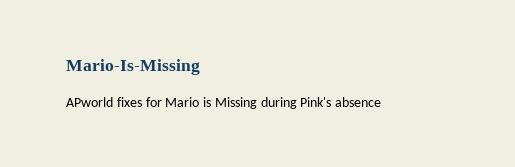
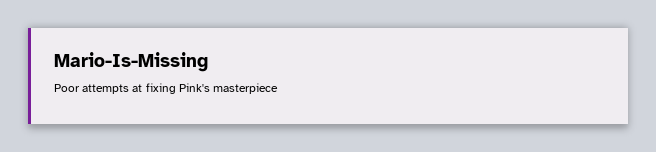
- APworld fixes for Mario is Missing during Pink's absence
+ Poor attempts at fixing Pink's masterpiece

